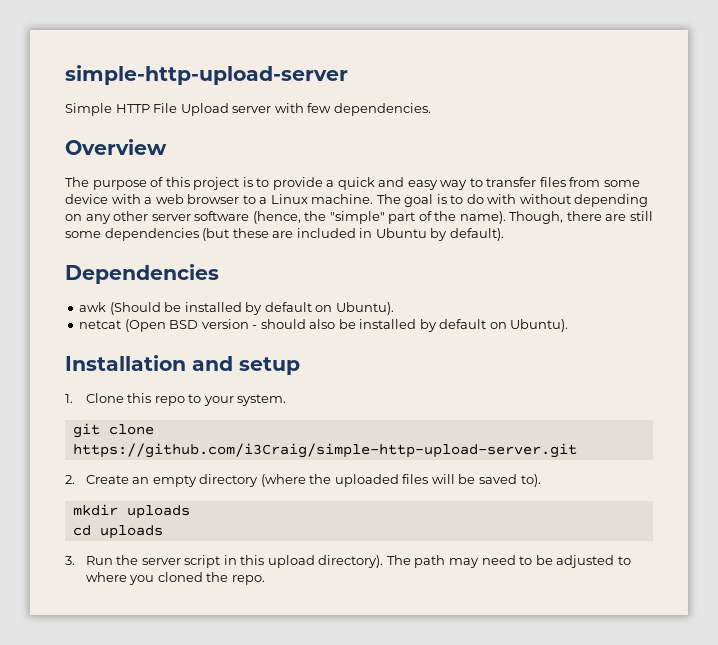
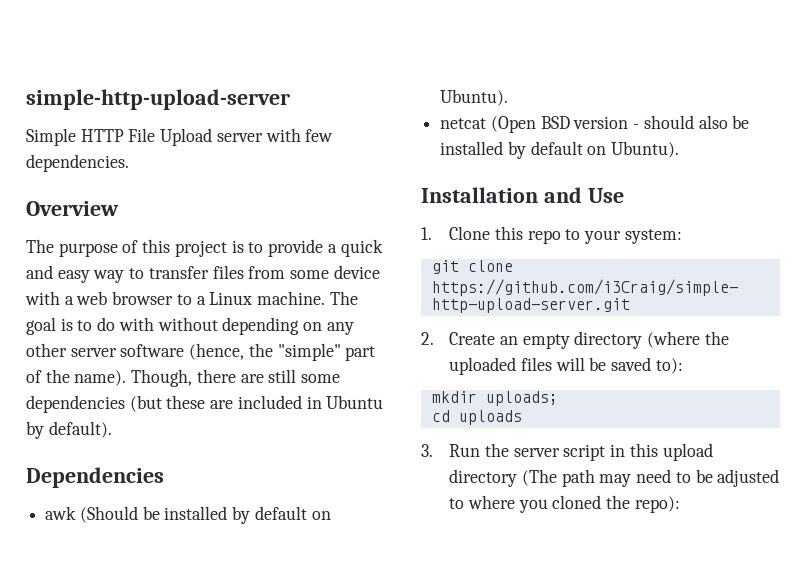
- Installation and setup
+ Installation and Use
- 1. Clone this repo to your system.
+ 1. Clone this repo to your system:
- 2. Create an empty directory (where the uploaded files will be saved to).
+ 2. Create an empty directory (where the uploaded files will be saved to):
- mkdir uploads
+ mkdir uploads;
- 3. Run the server script in this upload directory). The path may need to be adjusted to where you cloned the repo.
+ 3. Run the server script in this upload directory (The path may need to be adjusted to where you cloned the repo):

